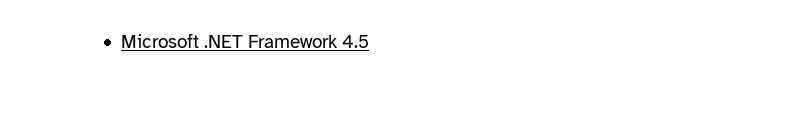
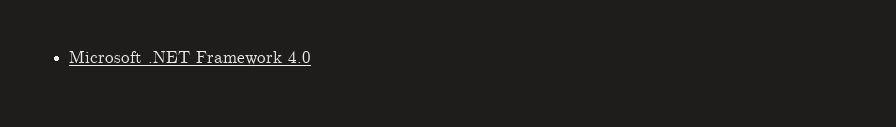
- Microsoft .NET Framework 4.5
+ Microsoft .NET Framework 4.0

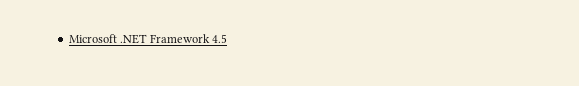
- Microsoft .NET Framework 4.0
+ Microsoft .NET Framework 4.5

